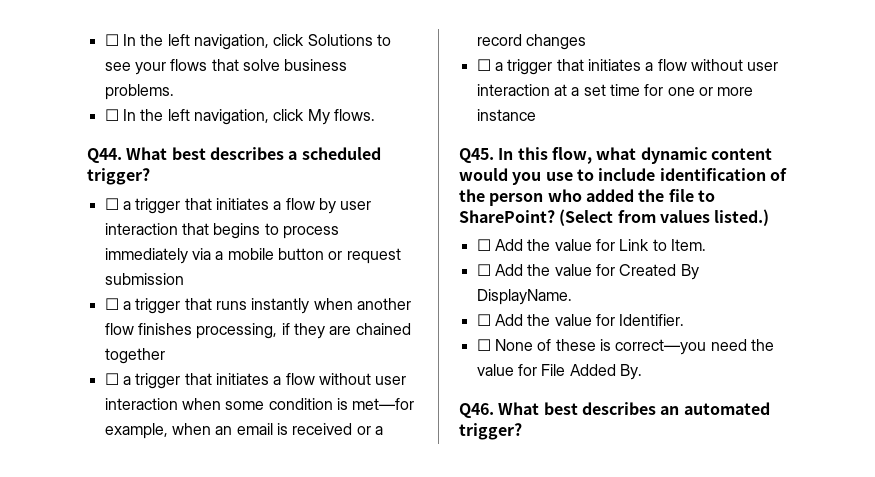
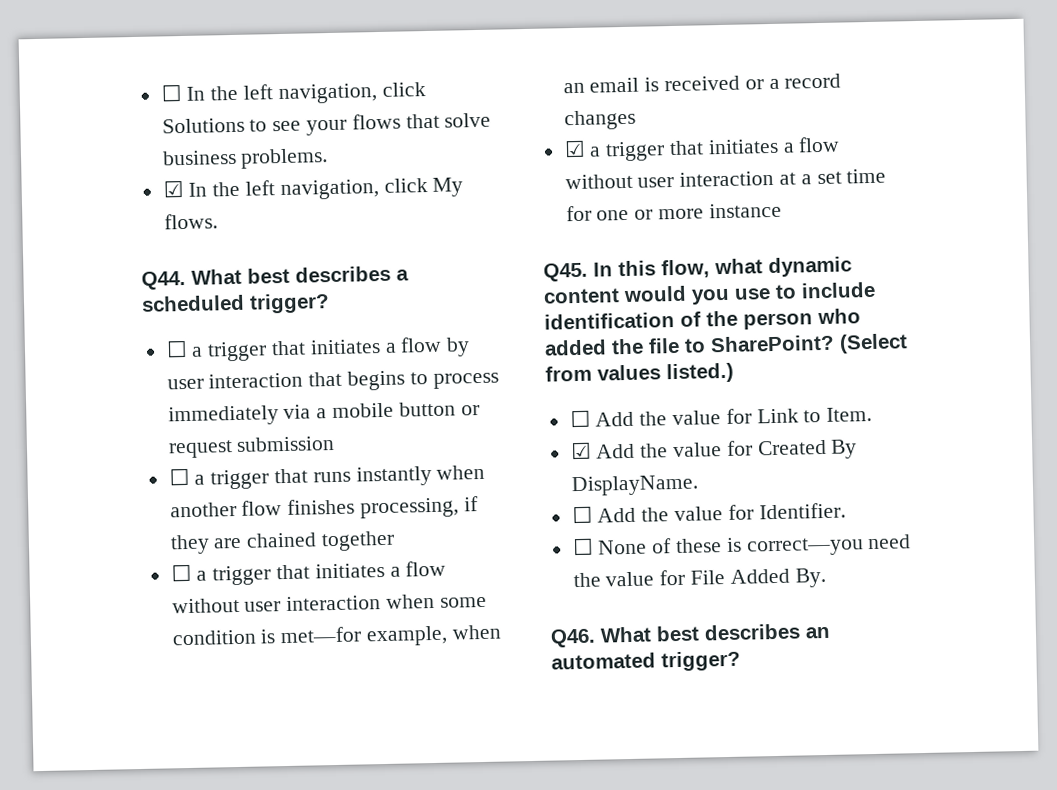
- ☐ In the left navigation, click My flows.
+ ☑ In the left navigation, click My flows.
- ☐ a trigger that initiates a flow without user interaction at a set time for one or more instance
+ ☑ a trigger that initiates a flow without user interaction at a set time for one or more instance
- ☐ Add the value for Created By DisplayName.
+ ☑ Add the value for Created By DisplayName.

